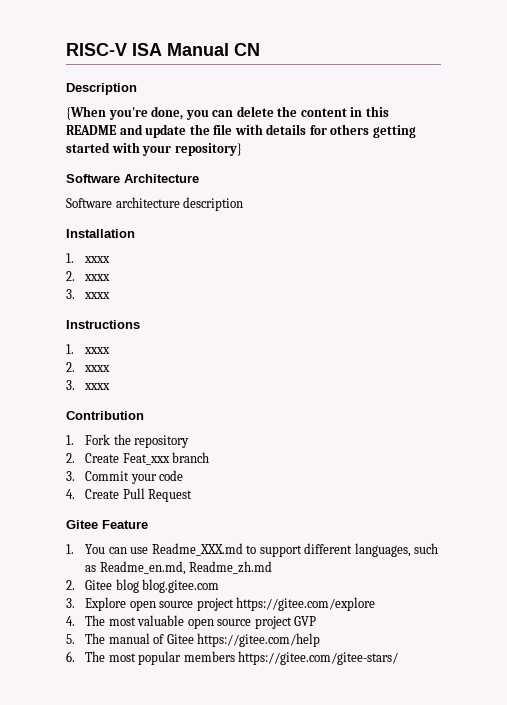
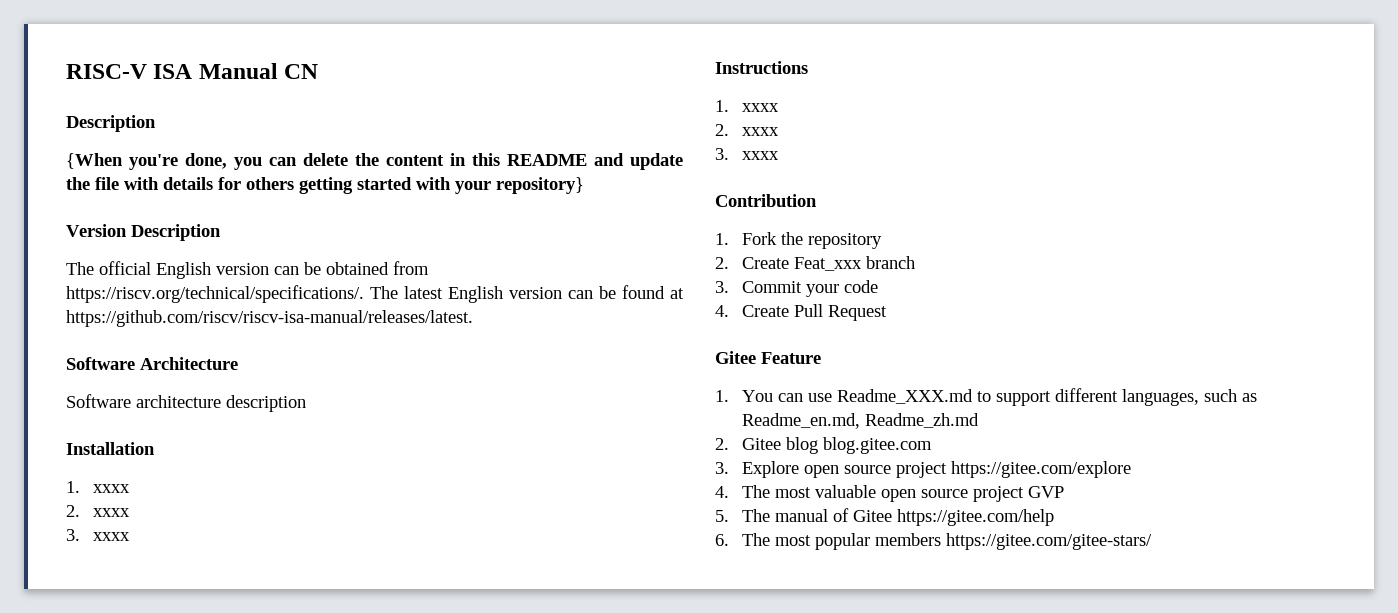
+ Version Description
+ The official English version can be obtained from https://riscv.org/technical/specifications/. The latest English version can be found at https://github.com/riscv/riscv-isa-manual/releases/latest.

